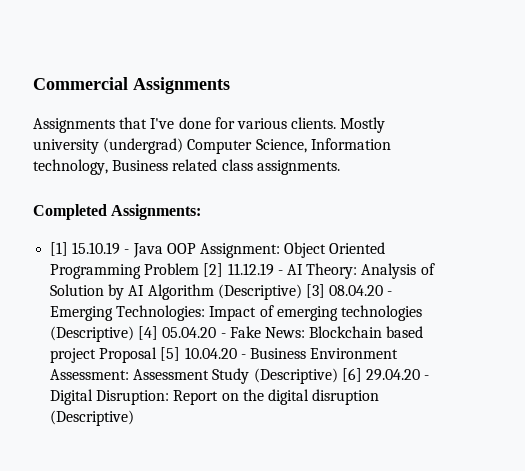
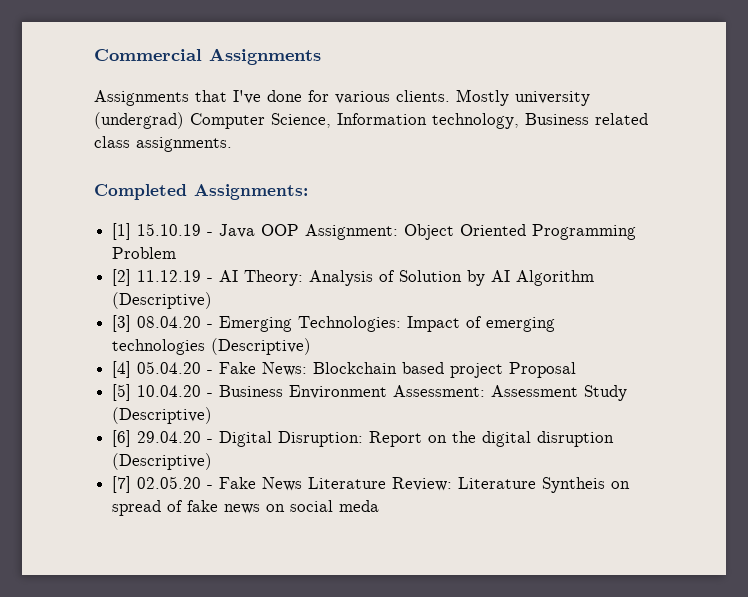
- Object Oriented Programming Problem [2] 11.12.19 - AI Theory:
+ Object Oriented Programming Problem
+ [2] 11.12.19 - AI Theory:
- Analysis of Solution by AI Algorithm (Descriptive) [3] 08.04.20 - Emerging Technologies:
+ Analysis of Solution by AI Algorithm (Descriptive)
+ [3] 08.04.20 - Emerging Technologies:
- Impact of emerging technologies (Descriptive) [4] 05.04.20 - Fake News:
+ Impact of emerging technologies (Descriptive)
+ [4] 05.04.20 - Fake News:
- Blockchain based project Proposal [5] 10.04.20 - Business Environment Assessment:
+ Blockchain based project Proposal
+ [5] 10.04.20 - Business Environment Assessment:
- Assessment Study (Descriptive) [6] 29.04.20 - Digital Disruption:
+ Assessment Study (Descriptive)
+ [6] 29.04.20 - Digital Disruption:
+ [7] 02.05.20 - Fake News Literature Review: Literature Syntheis on spread of fake news on social meda

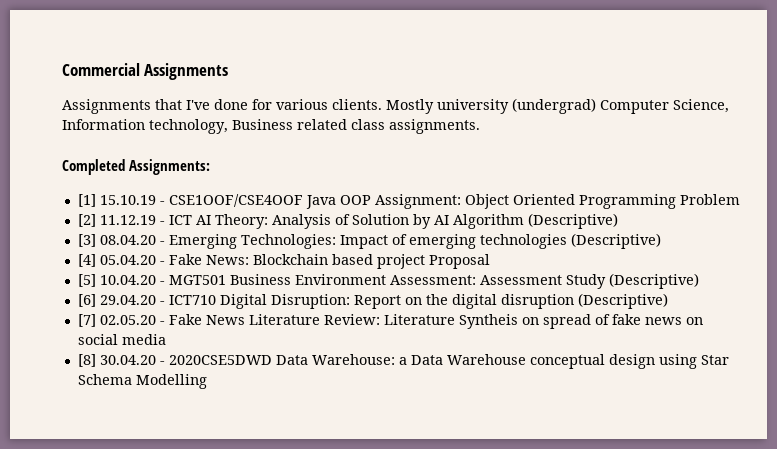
- [1] 15.10.19 - Java OOP Assignment: Object Oriented Programming Problem
+ [1] 15.10.19 - CSE1OOF/CSE4OOF Java OOP Assignment: Object Oriented Programming Problem
- [2] 11.12.19 - AI Theory: Analysis of Solution by AI Algorithm (Descriptive)
+ [2] 11.12.19 - ICT AI Theory: Analysis of Solution by AI Algorithm (Descriptive)
- [5] 10.04.20 - Business Environment Assessment: Assessment Study (Descriptive)
+ [5] 10.04.20 - MGT501 Business Environment Assessment: Assessment Study (Descriptive)
- [6] 29.04.20 - Digital Disruption: Report on the digital disruption (Descriptive)
+ [6] 29.04.20 - ICT710 Digital Disruption: Report on the digital disruption (Descriptive)
- [7] 02.05.20 - Fake News Literature Review: Literature Syntheis on spread of fake news on social meda
+ [7] 02.05.20 - Fake News Literature Review: Literature Syntheis on spread of fake news on social media
+ [8] 30.04.20 - 2020CSE5DWD Data Warehouse: a Data Warehouse conceptual design using Star Schema Modelling

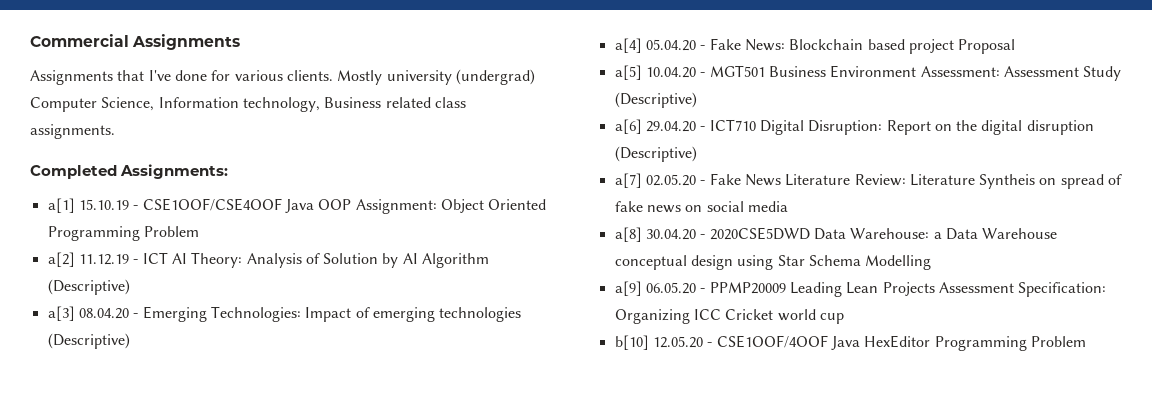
- [1] 15.10.19 - CSE1OOF/CSE4OOF Java OOP Assignment: Object Oriented Programming Problem
+ a[1] 15.10.19 - CSE1OOF/CSE4OOF Java OOP Assignment: Object Oriented Programming Problem
- [2] 11.12.19 - ICT AI Theory: Analysis of Solution by AI Algorithm (Descriptive)
+ a[2] 11.12.19 - ICT AI Theory: Analysis of Solution by AI Algorithm (Descriptive)
- [3] 08.04.20 - Emerging Technologies: Impact of emerging technologies (Descriptive)
+ a[3] 08.04.20 - Emerging Technologies: Impact of emerging technologies (Descriptive)
- [4] 05.04.20 - Fake News: Blockchain based project Proposal
+ a[4] 05.04.20 - Fake News: Blockchain based project Proposal
- [5] 10.04.20 - MGT501 Business Environment Assessment: Assessment Study (Descriptive)
+ a[5] 10.04.20 - MGT501 Business Environment Assessment: Assessment Study (Descriptive)
- [6] 29.04.20 - ICT710 Digital Disruption: Report on the digital disruption (Descriptive)
+ a[6] 29.04.20 - ICT710 Digital Disruption: Report on the digital disruption (Descriptive)
- [7] 02.05.20 - Fake News Literature Review: Literature Syntheis on spread of fake news on social media
+ a[7] 02.05.20 - Fake News Literature Review: Literature Syntheis on spread of fake news on social media
- [8] 30.04.20 - 2020CSE5DWD Data Warehouse: a Data Warehouse conceptual design using Star Schema Modelling
+ a[8] 30.04.20 - 2020CSE5DWD Data Warehouse: a Data Warehouse conceptual design using Star Schema Modelling
+ a[9] 06.05.20 - PPMP20009 Leading Lean Projects Assessment Specification: Organizing ICC Cricket world cup
+ b[10] 12.05.20 - CSE1OOF/4OOF Java HexEditor Programming Problem

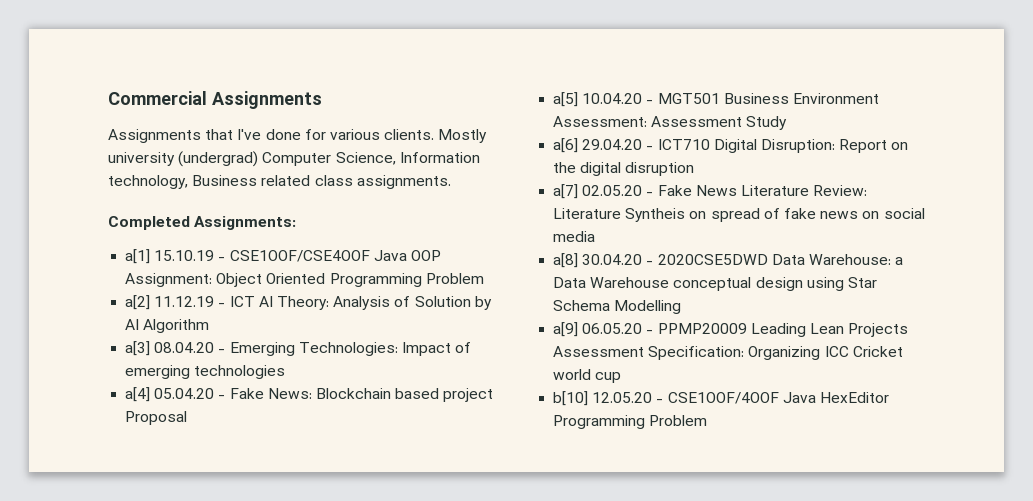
- a[2] 11.12.19 - ICT AI Theory: Analysis of Solution by AI Algorithm (Descriptive)
+ a[2] 11.12.19 - ICT AI Theory: Analysis of Solution by AI Algorithm
- a[3] 08.04.20 - Emerging Technologies: Impact of emerging technologies (Descriptive)
+ a[3] 08.04.20 - Emerging Technologies: Impact of emerging technologies
- a[5] 10.04.20 - MGT501 Business Environment Assessment: Assessment Study (Descriptive)
+ a[5] 10.04.20 - MGT501 Business Environment Assessment: Assessment Study
- a[6] 29.04.20 - ICT710 Digital Disruption: Report on the digital disruption (Descriptive)
+ a[6] 29.04.20 - ICT710 Digital Disruption: Report on the digital disruption

